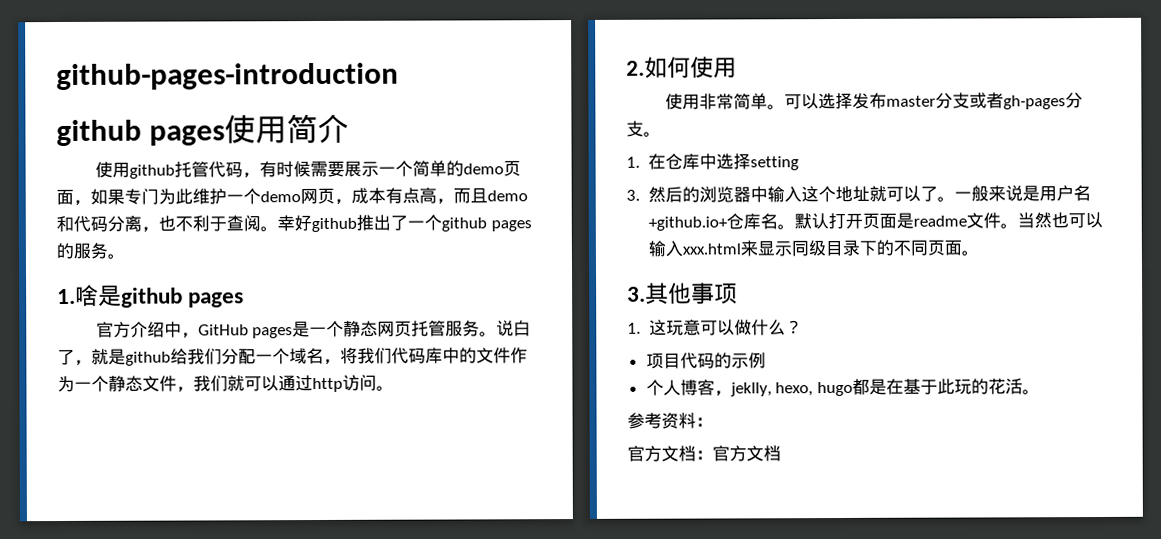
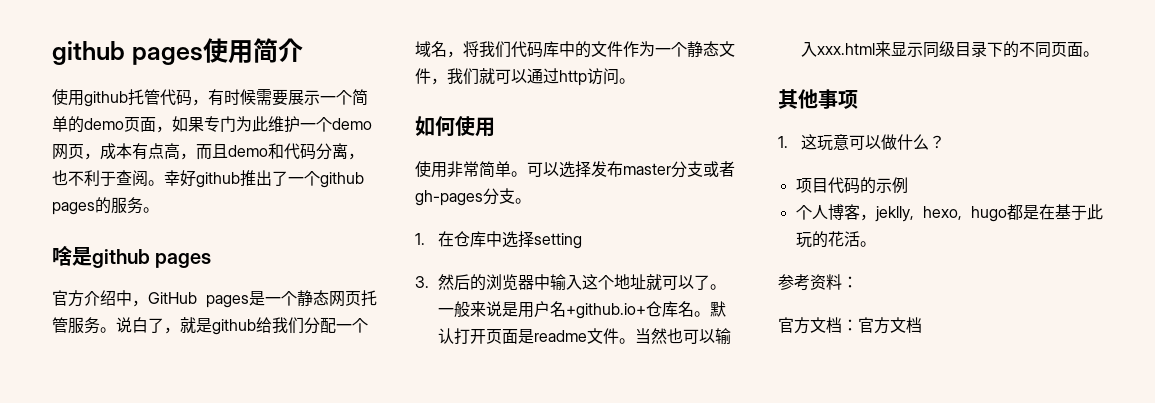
- github-pages-introduction
- 1.啥是github pages
+ 啥是github pages
- 2.如何使用
+ 如何使用
- 3.其他事项
+ 其他事项

